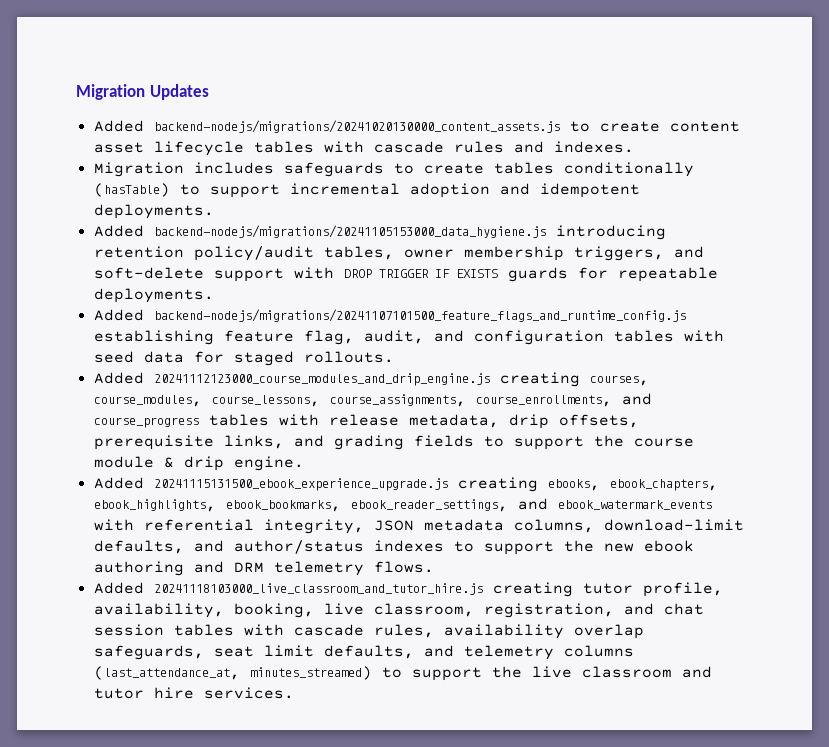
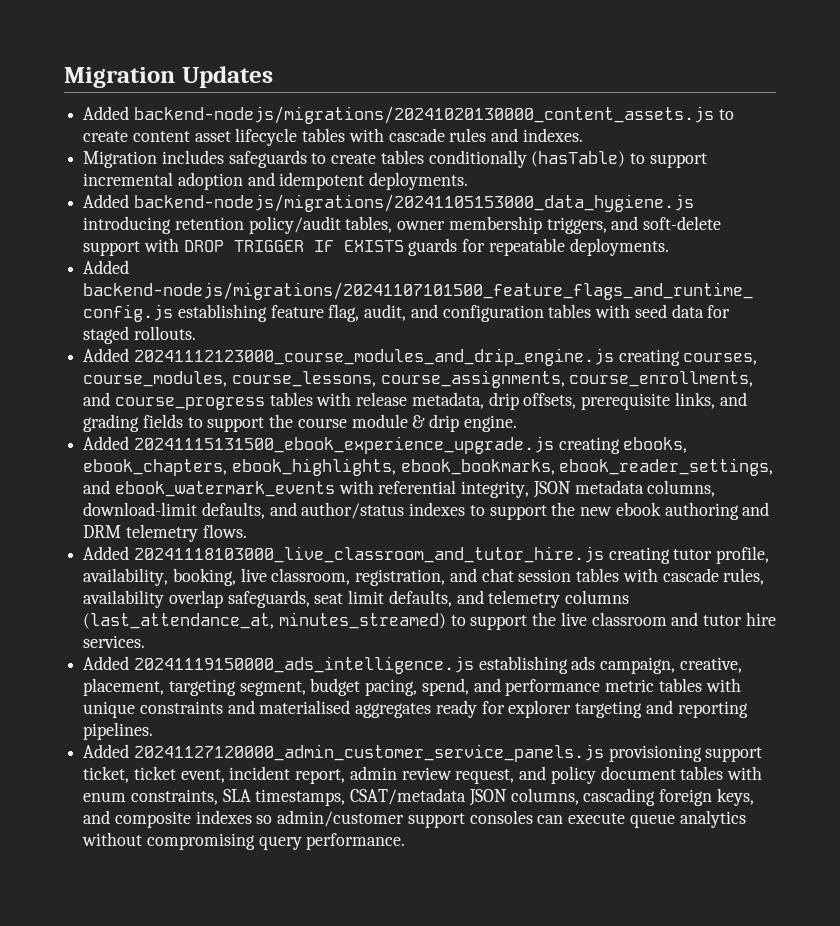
+ Added 20241119150000_ads_intelligence.js establishing ads campaign, creative, placement, targeting segment, budget pacing, spend, and performance metric tables with unique constraints and materialised aggregates ready for explorer targeting and reporting pipelines.
+ Added 20241127120000_admin_customer_service_panels.js provisioning support ticket, ticket event, incident report, admin review request, and policy document tables with enum constraints, SLA timestamps, CSAT/metadata JSON columns, cascading foreign keys, and composite indexes so admin/customer support consoles can execute queue analytics without compromising query performance.

